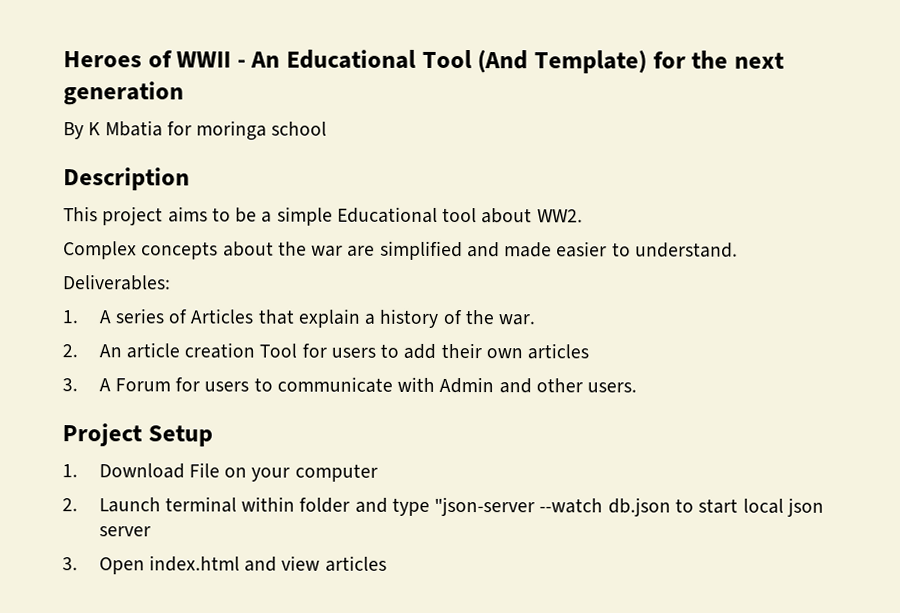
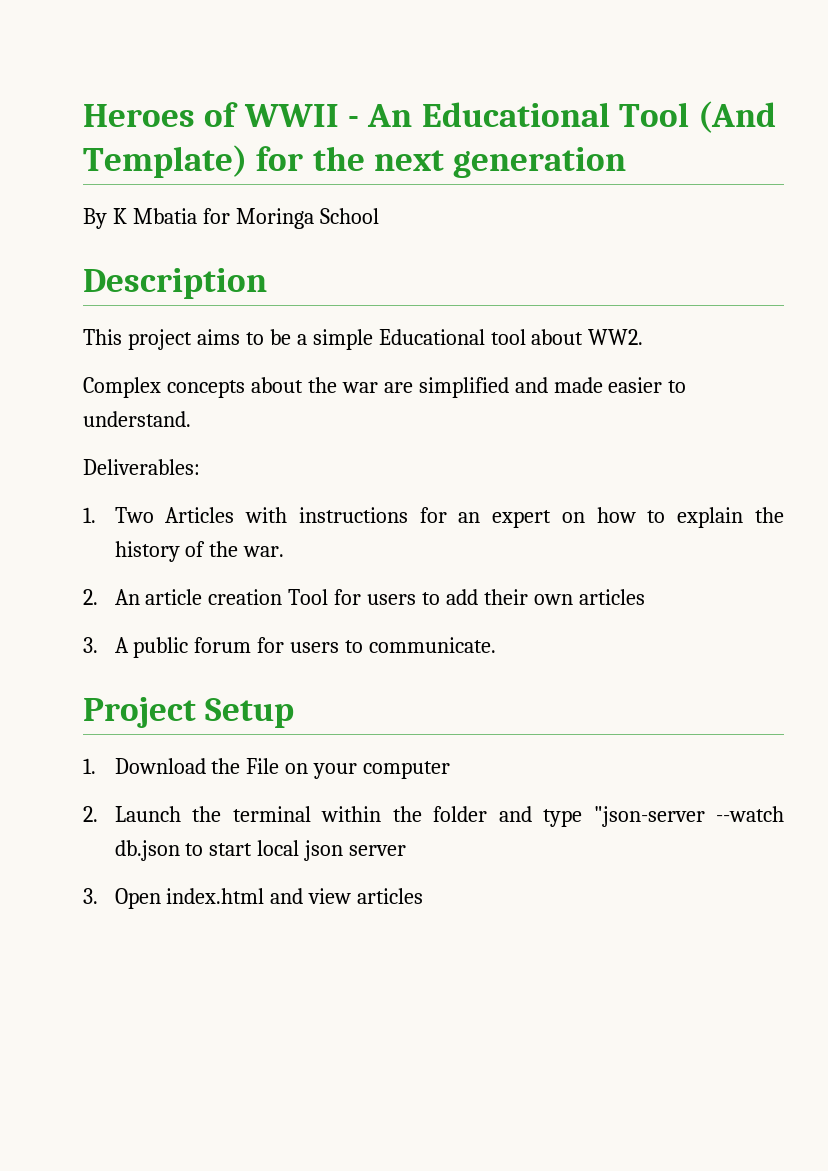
- By K Mbatia for moringa school
+ By K Mbatia for Moringa School
- 1. A series of Articles that explain a history of the war.
+ 1. Two Articles with instructions for an expert on how to explain the history of the war.
- 3. A Forum for users to communicate with Admin and other users.
+ 3. A public forum for users to communicate.
- 1. Download File on your computer
+ 1. Download the File on your computer
- 2. Launch terminal within folder and type "json-server --watch db.json to start local json server
+ 2. Launch the terminal within the folder and type "json-server --watch db.json to start local json server

